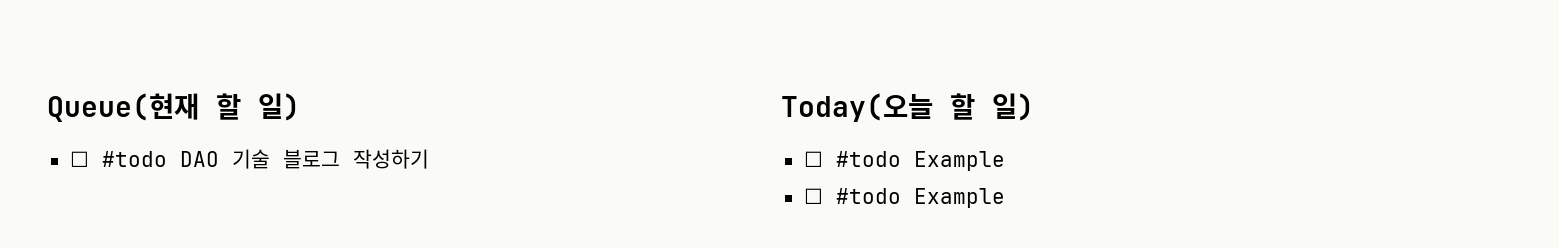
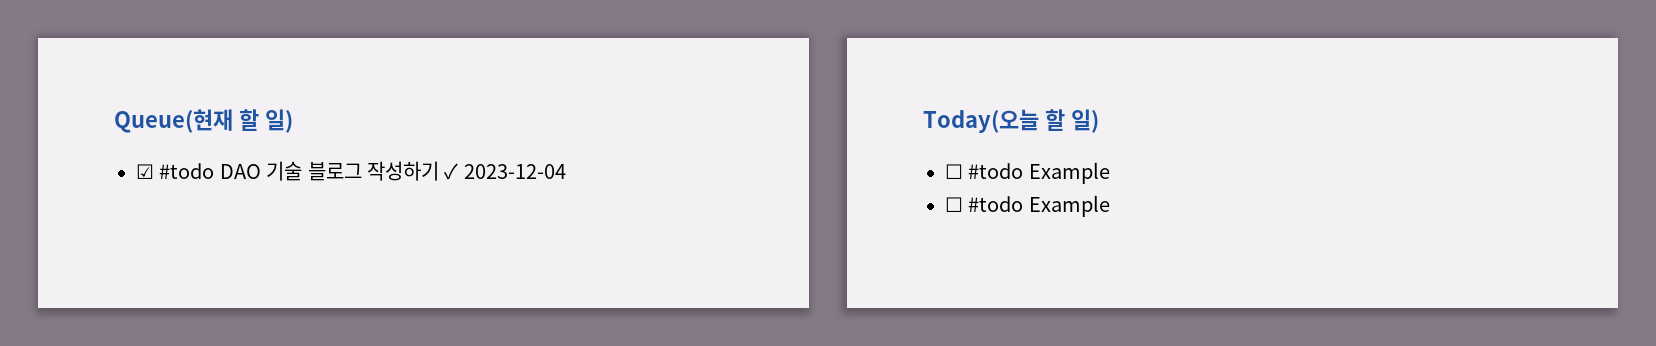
- ☐ #todo DAO 기술 블로그 작성하기
+ ☑ #todo DAO 기술 블로그 작성하기 ✓ 2023-12-04

